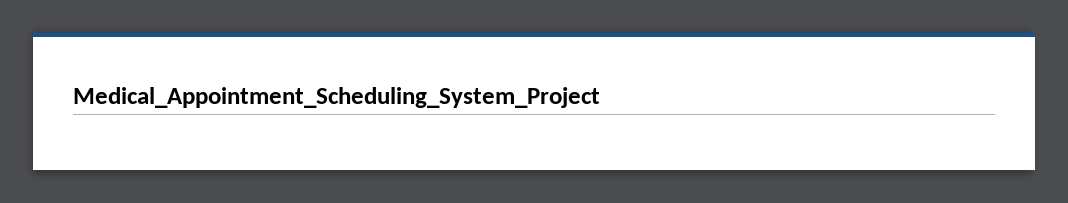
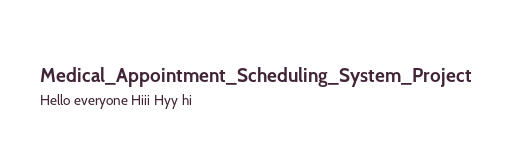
+ Hello everyone Hiii Hyy hi

